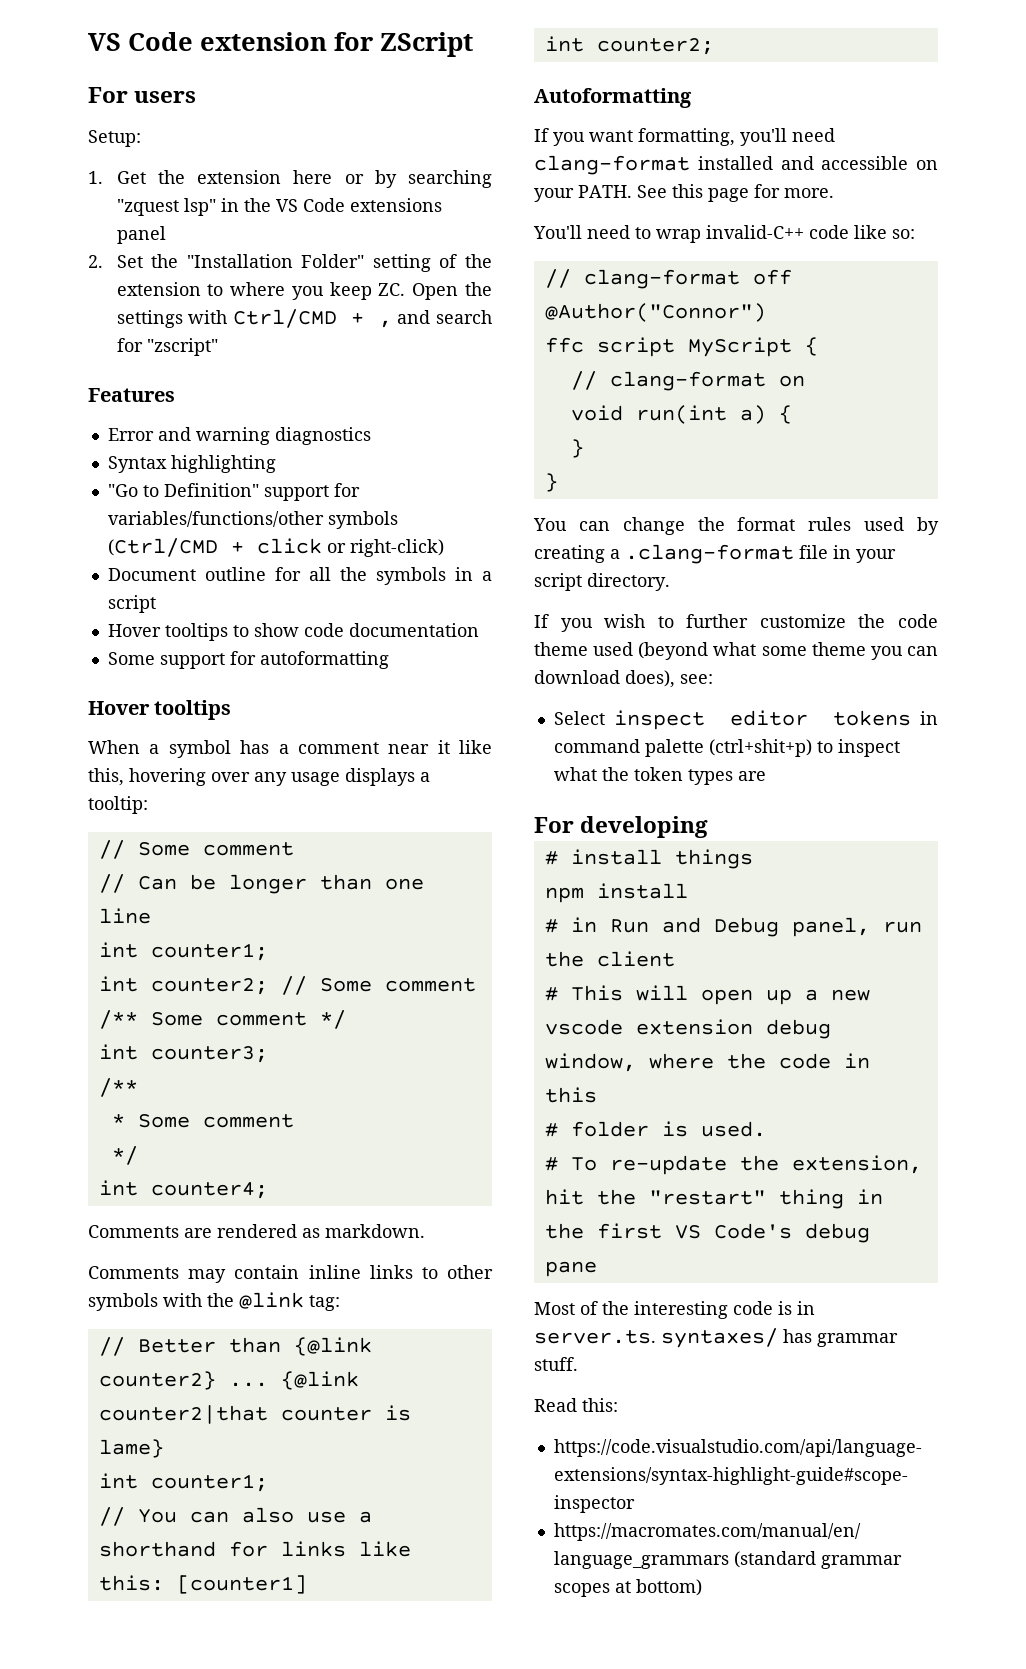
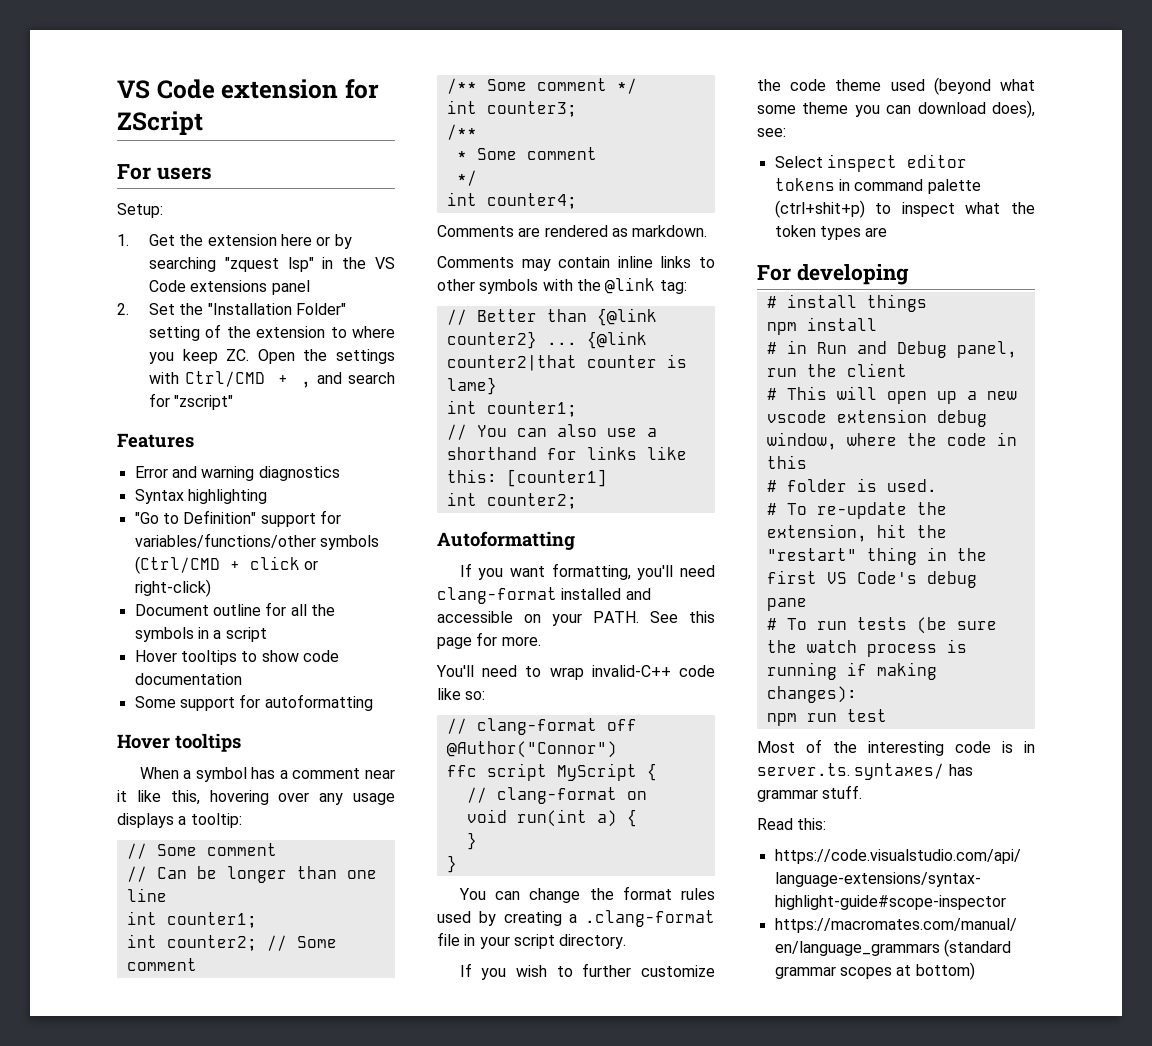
+ # To run tests (be sure the watch process is running if making changes):
+ npm run test

